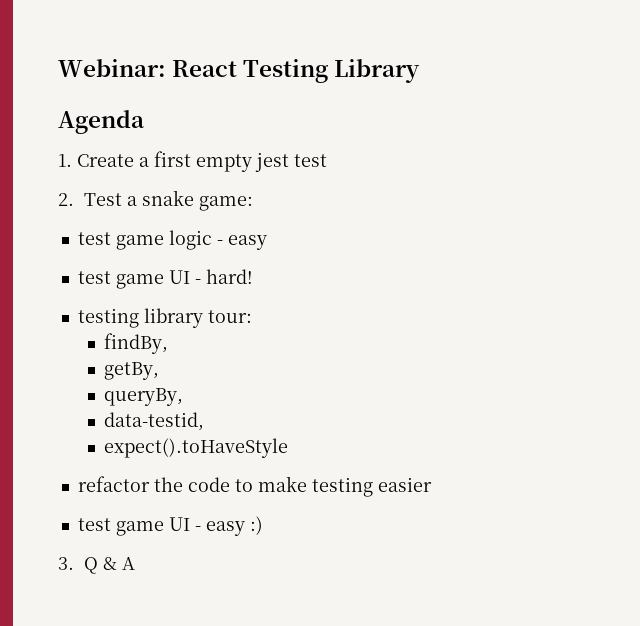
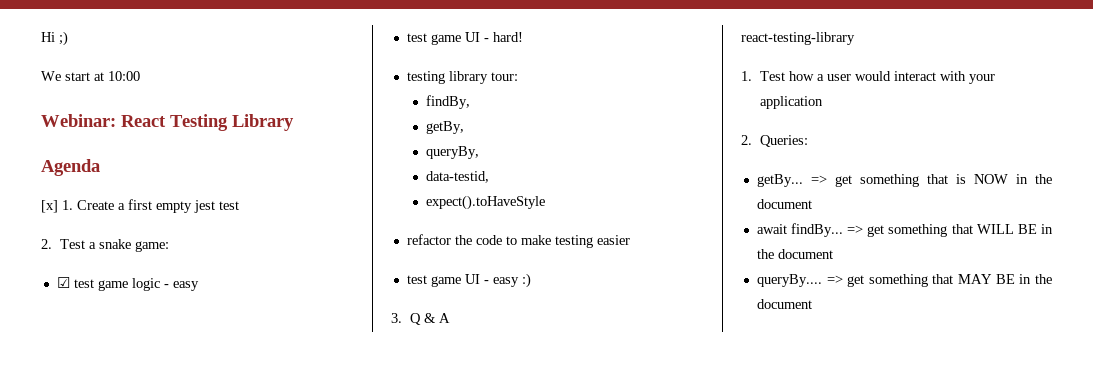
+ Hi ;)
+ We start at 10:00
- 1. Create a first empty jest test
+ [x] 1. Create a first empty jest test
- test game logic - easy
+ ☑ test game logic - easy
+ react-testing-library
+ 1. Test how a user would interact with your application
+ 2. Queries:
+ getBy... => get something that is NOW in the document
+ await findBy... => get something that WILL BE in the document
+ queryBy.... => get something that MAY BE in the document

